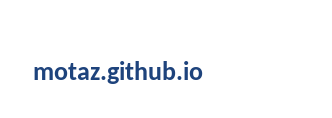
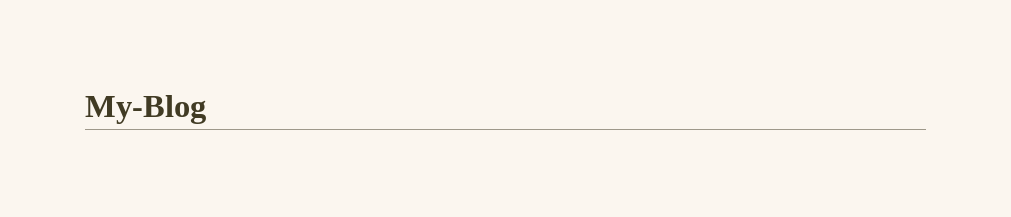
- motaz.github.io
+ My-Blog

